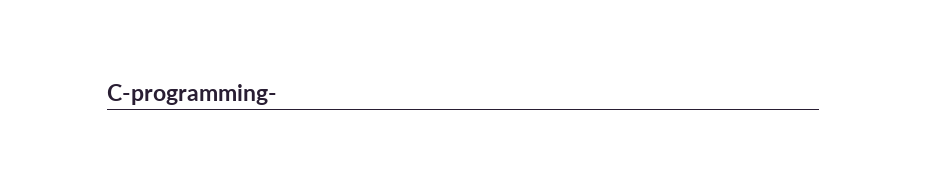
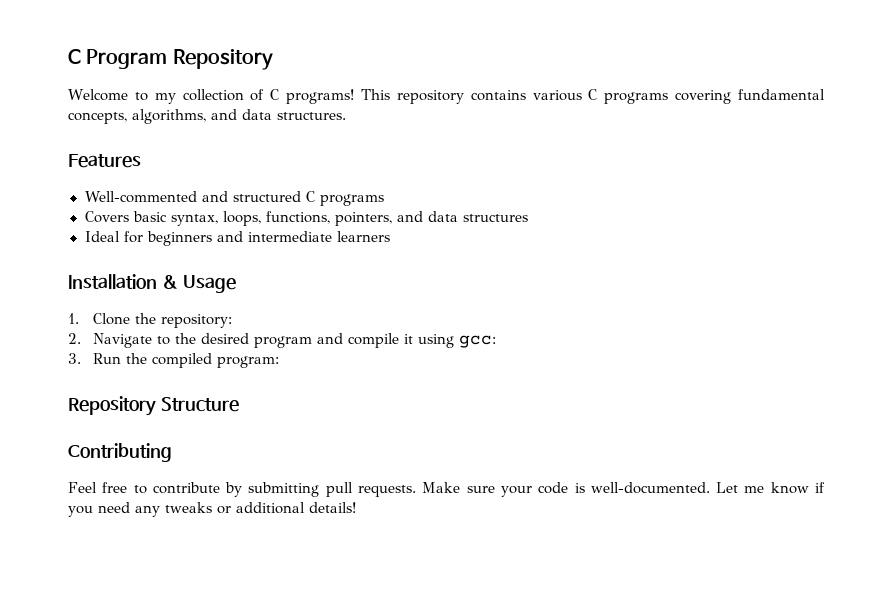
- C-programming-
+ C Program Repository
+ Welcome to my collection of C programs! This repository contains various C programs covering fundamental concepts, algorithms, and data structures.
+ Features
+ Well-commented and structured C programs
+ Covers basic syntax, loops, functions, pointers, and data structures
+ Ideal for beginners and intermediate learners
+ Installation & Usage
+ 1. Clone the repository:
+ 2. Navigate to the desired program and compile it using gcc:
+ 3. Run the compiled program:
+ Repository Structure
+ Contributing
+ Feel free to contribute by submitting pull requests. Make sure your code is well-documented. Let me know if you need any tweaks or additional details!

